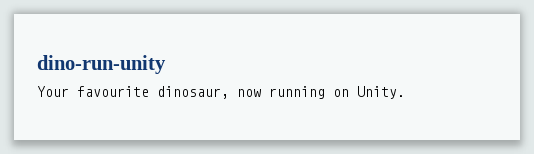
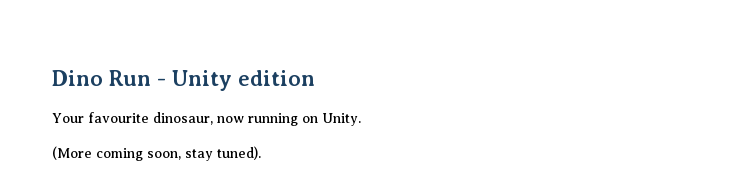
- dino-run-unity
+ Dino Run - Unity edition
+ (More coming soon, stay tuned).

